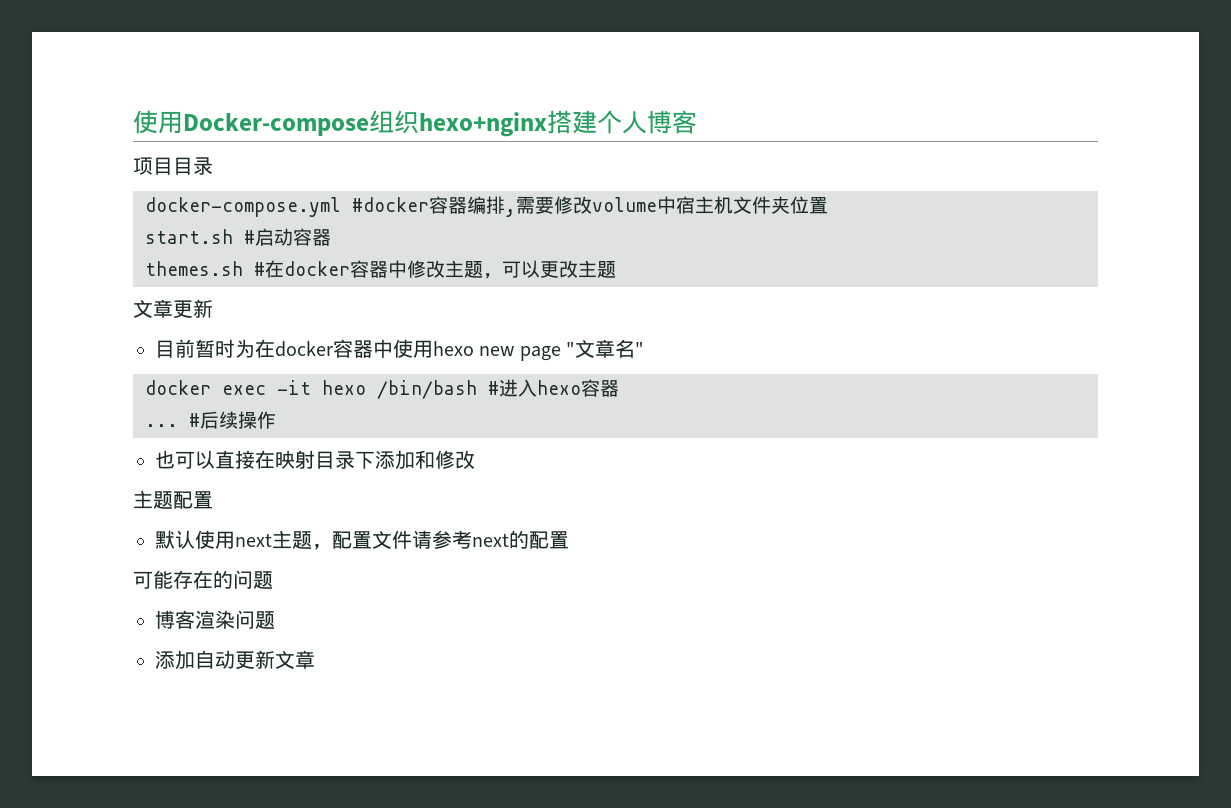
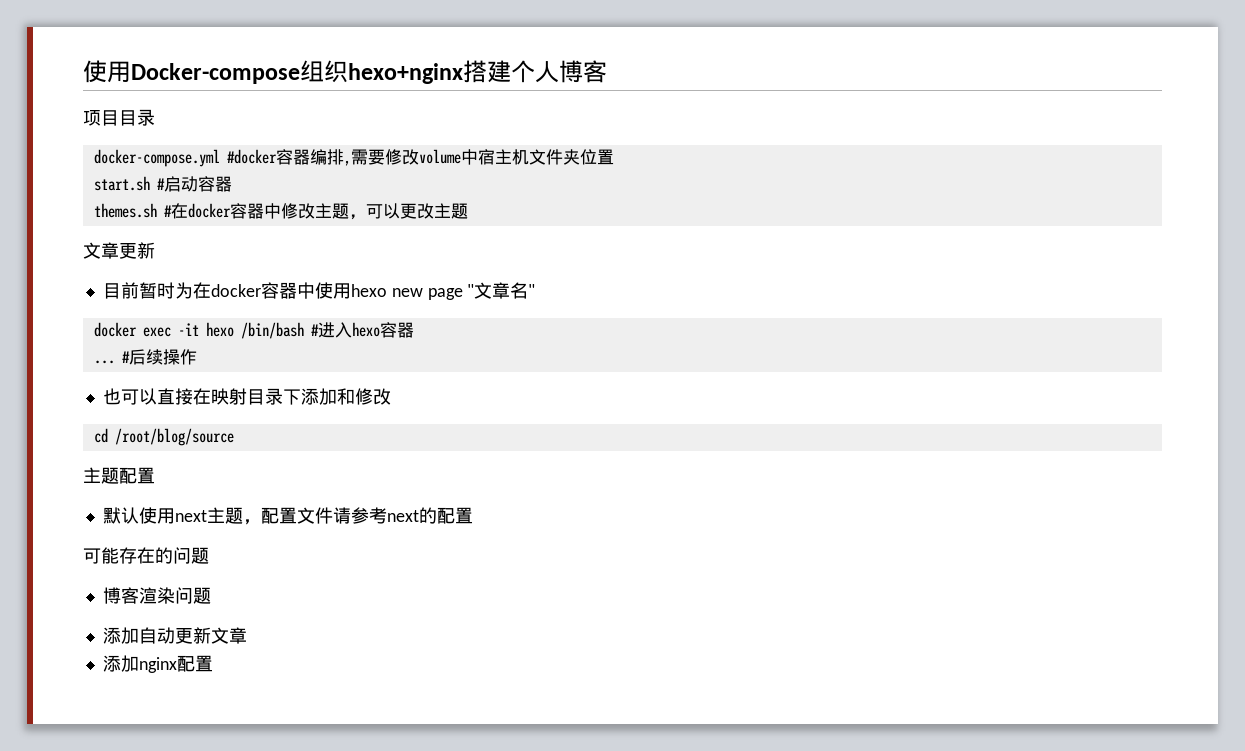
+ cd /root/blog/source
+ 添加nginx配置

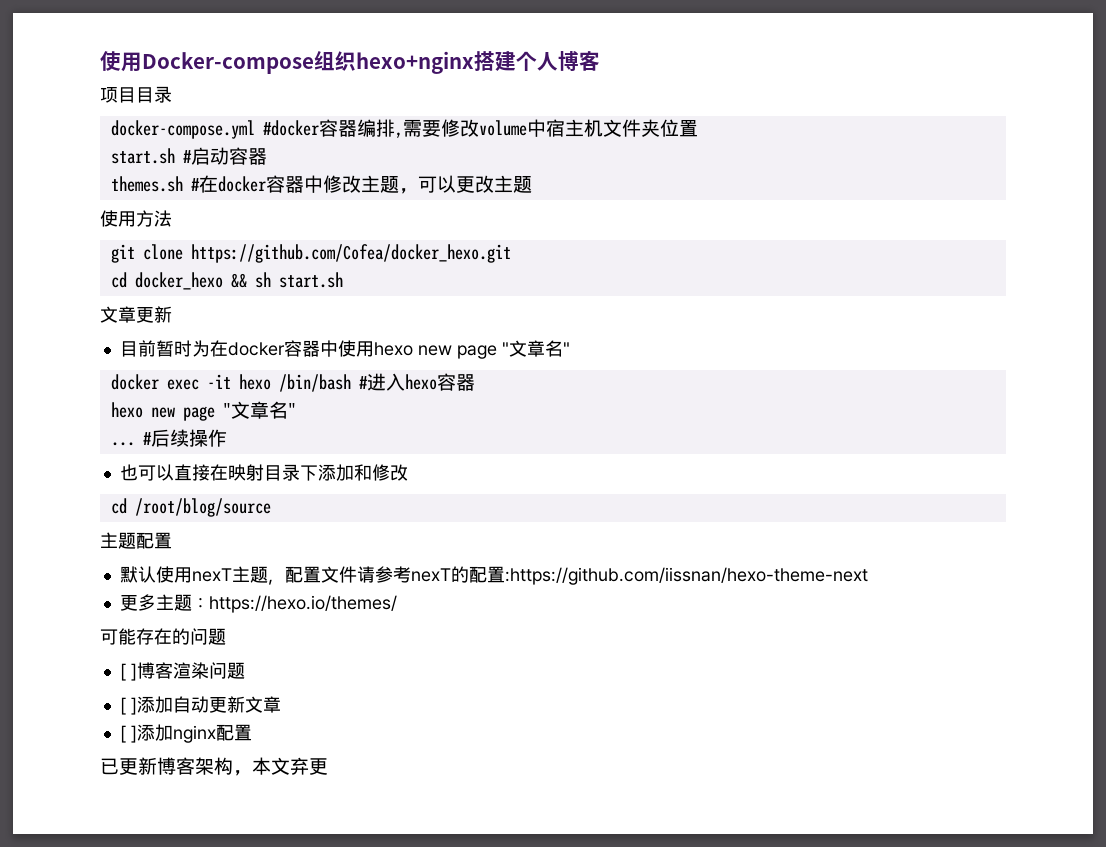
+ 使用方法
+ git clone https://github.com/Cofea/docker_hexo.git
+ cd docker_hexo && sh start.sh
  docker exec -it hexo /bin/bash #进入hexo容器
+ hexo new page "文章名"
- 默认使用next主题，配置文件请参考next的配置
+ 默认使用nexT主题，配置文件请参考nexT的配置:https://github.com/iissnan/hexo-theme-next
+ 更多主题：https://hexo.io/themes/
- 博客渲染问题
+ [ ]博客渲染问题
- 添加自动更新文章
+ [ ]添加自动更新文章
- 添加nginx配置
+ [ ]添加nginx配置
+ 已更新博客架构，本文弃更

